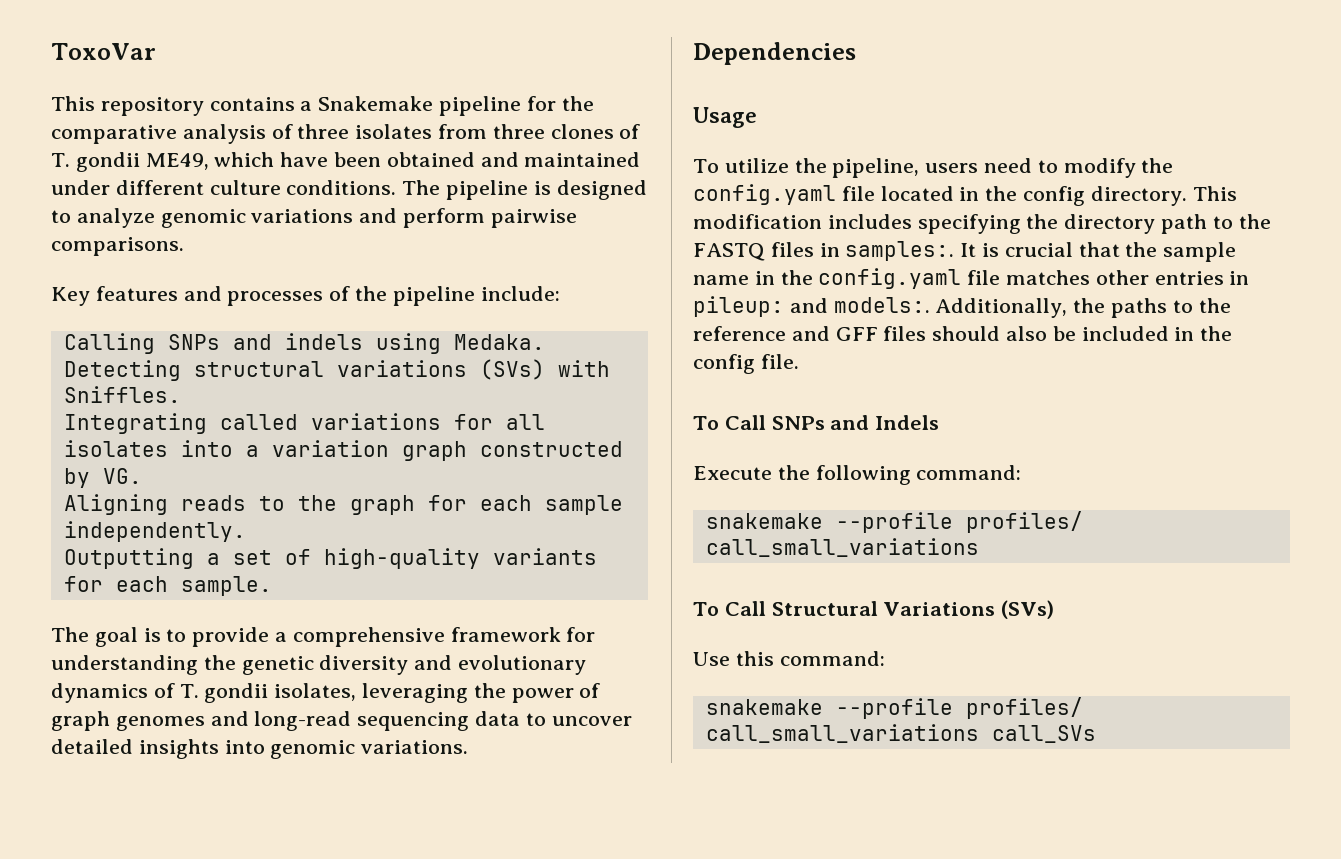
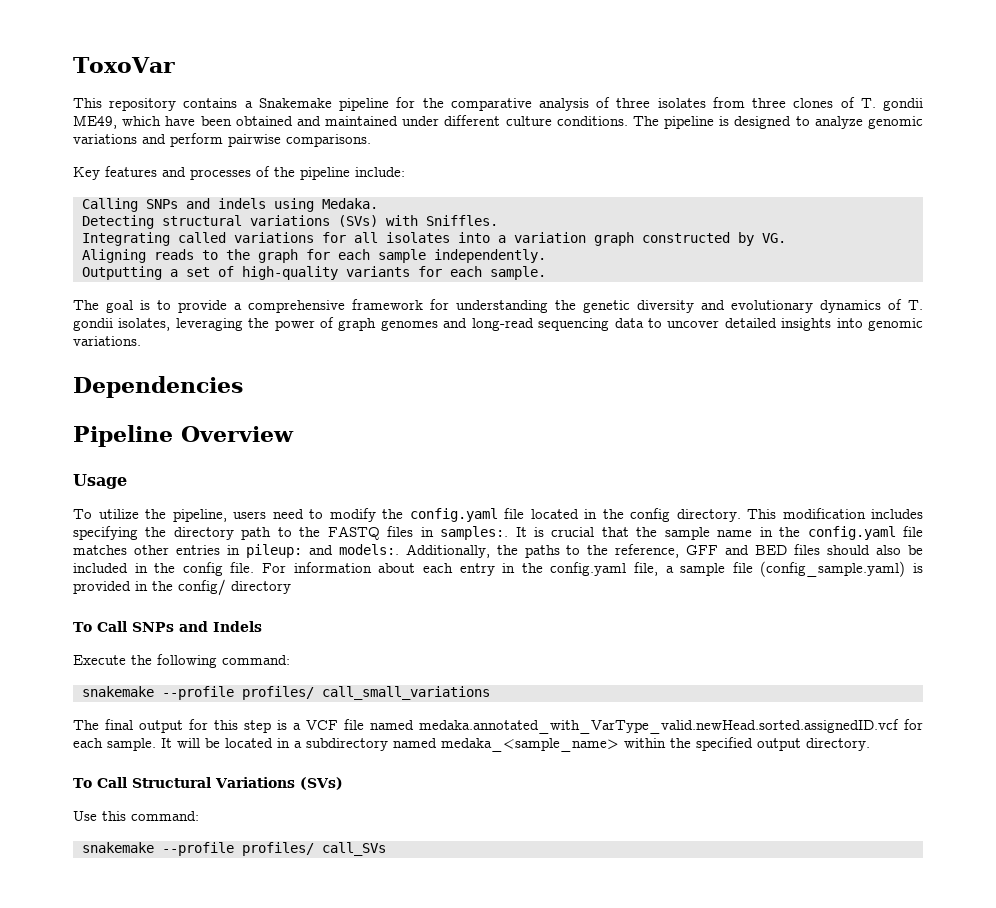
+ Pipeline Overview
- Additionally, the paths to the reference and GFF files should also be included in the config file.
+ Additionally, the paths to the reference, GFF and BED files should also be included in the config file. For information about each entry in the config.yaml file, a sample file (config_sample.yaml) is provided in the config/ directory
+ The final output for this step is a VCF file named medaka.annotated_with_VarType_valid.newHead.sorted.assignedID.vcf for each sample. It will be located in a subdirectory named medaka_<sample_name> within the specified output directory.
- snakemake --profile profiles/ call_small_variations call_SVs
+ snakemake --profile profiles/ call_SVs

